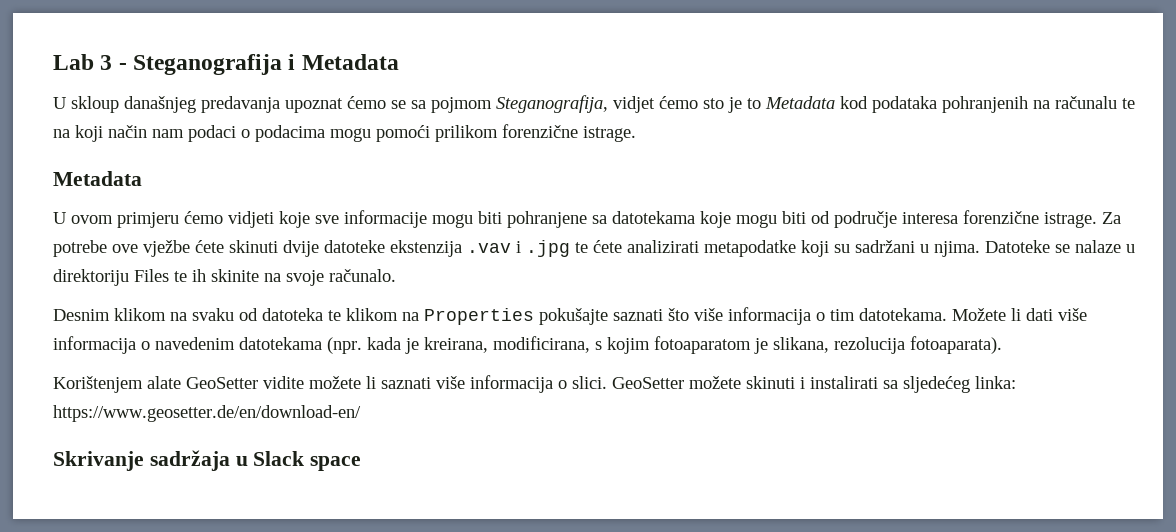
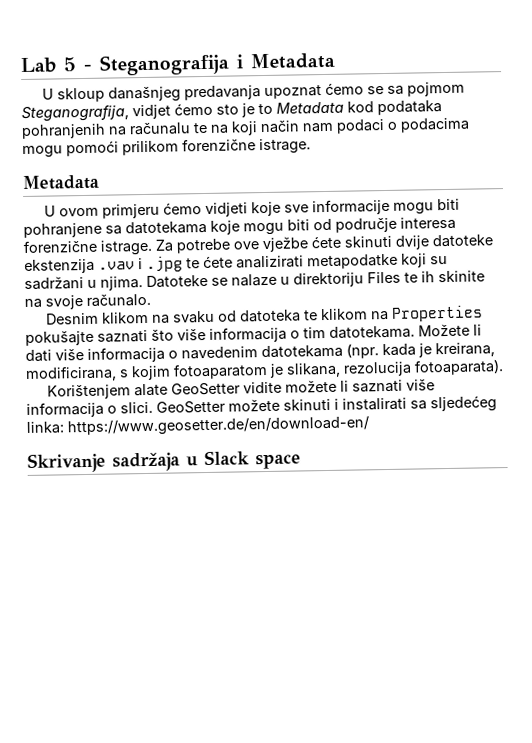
- Lab 3 - Steganografija i Metadata
+ Lab 5 - Steganografija i Metadata

